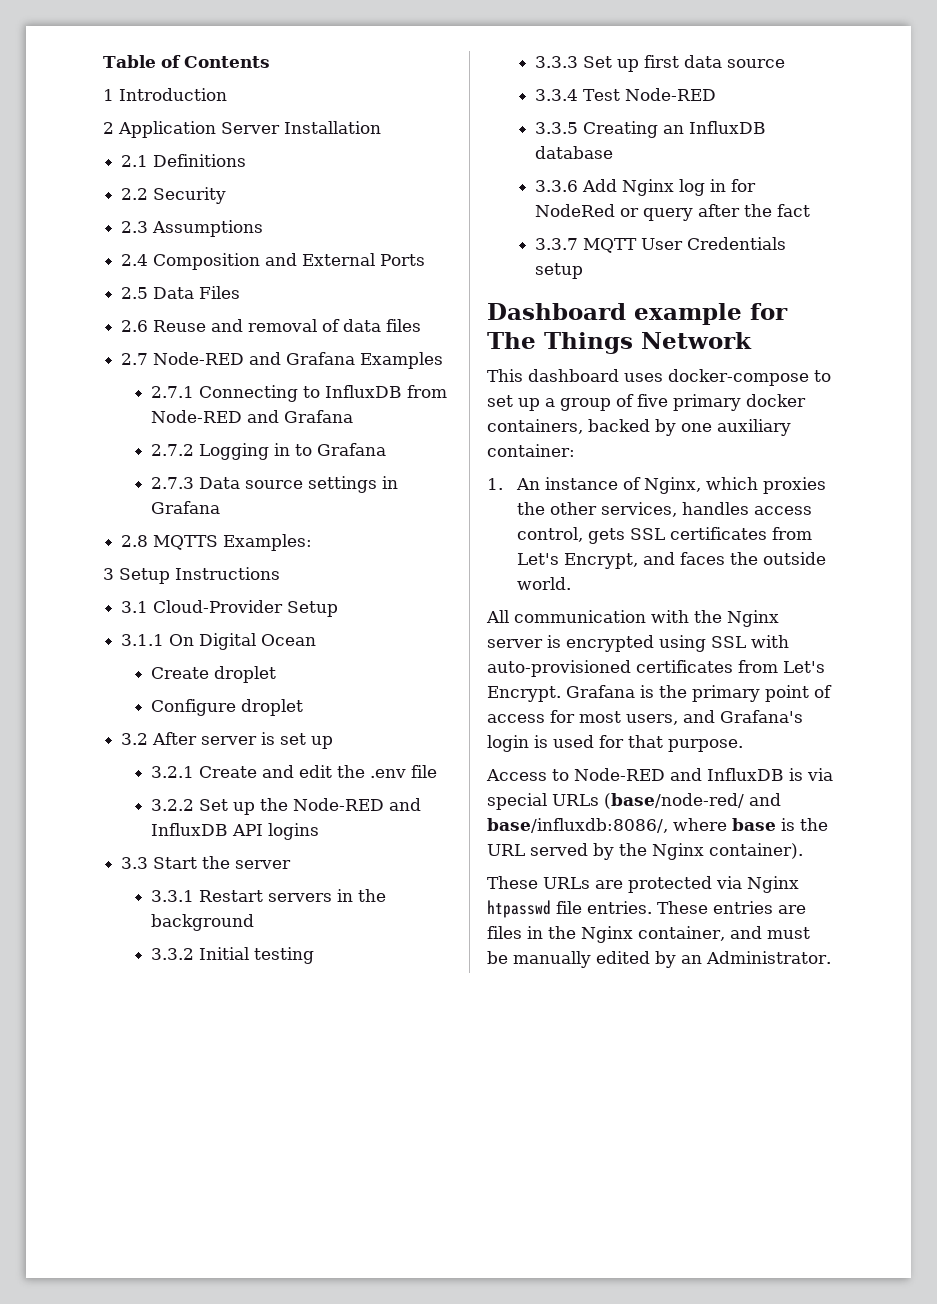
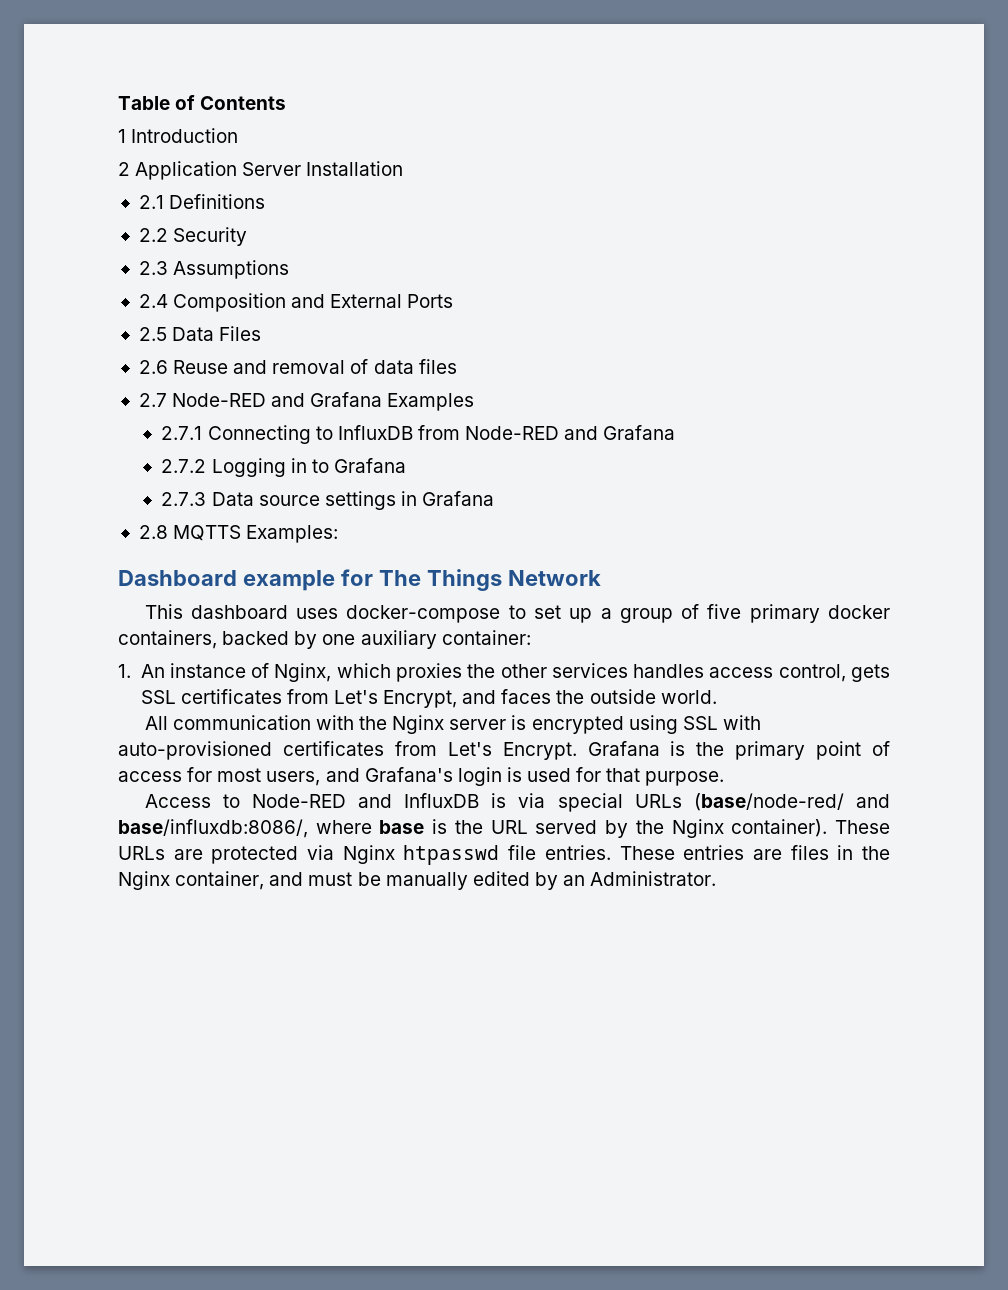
- 3 Setup Instructions
- 3.1 Cloud-Provider Setup
- 3.1.1 On Digital Ocean
- Create droplet
- Configure droplet
- 3.2 After server is set up
- 3.2.1 Create and edit the .env file
- 3.2.2 Set up the Node-RED and InfluxDB API logins
- 3.3 Start the server
- 3.3.1 Restart servers in the background
- 3.3.2 Initial testing
- 3.3.3 Set up first data source
- 3.3.4 Test Node-RED
- 3.3.5 Creating an InfluxDB database
- 3.3.6 Add Nginx log in for NodeRed or query after the fact
- 3.3.7 MQTT User Credentials setup
- 1. An instance of Nginx, which proxies the other services, handles access control, gets SSL certificates from Let's Encrypt, and faces the outside world.
+ 1. An instance of Nginx, which proxies the other services handles access control, gets SSL certificates from Let's Encrypt, and faces the outside world.
- Access to Node-RED and InfluxDB is via special URLs (base/node-red/ and base/influxdb:8086/, where base is the URL served by the Nginx container).
- These URLs are protected via Nginx htpasswd file entries.
+ Access to Node-RED and InfluxDB is via special URLs (base/node-red/ and base/influxdb:8086/, where base is the URL served by the Nginx container). These URLs are protected via Nginx htpasswd file entries.

